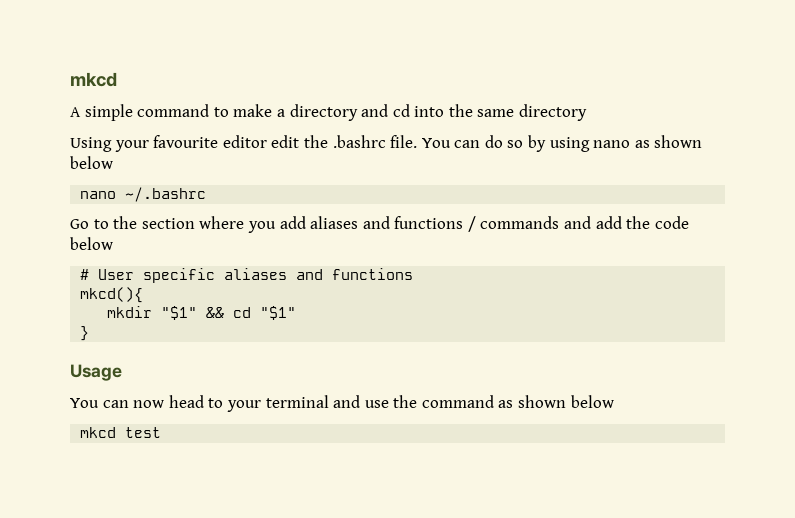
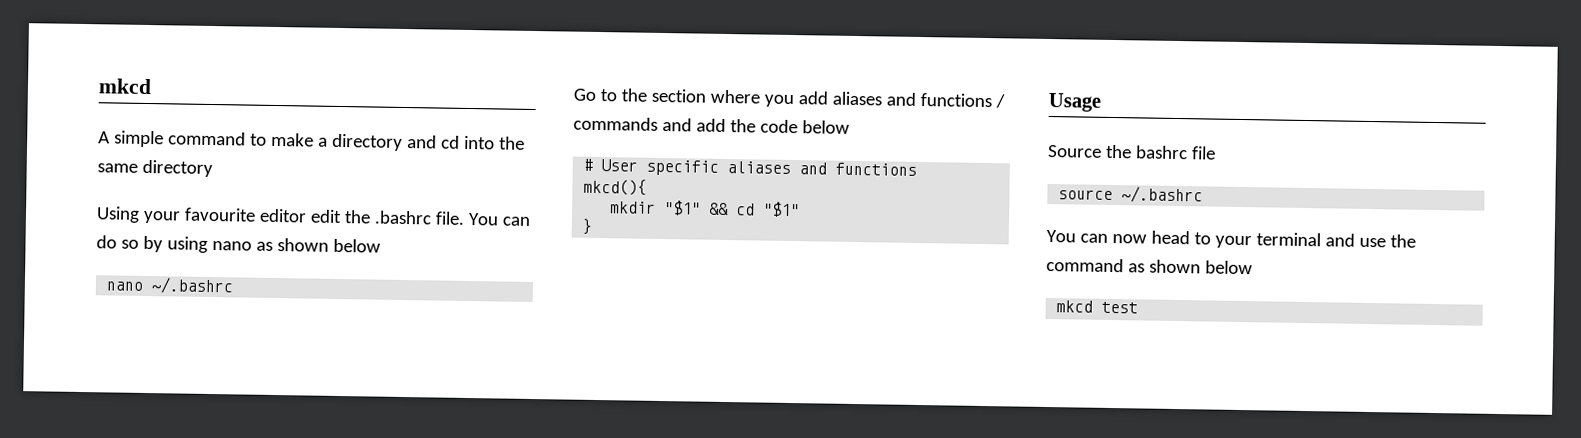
+ Source the bashrc file
+ source ~/.bashrc

